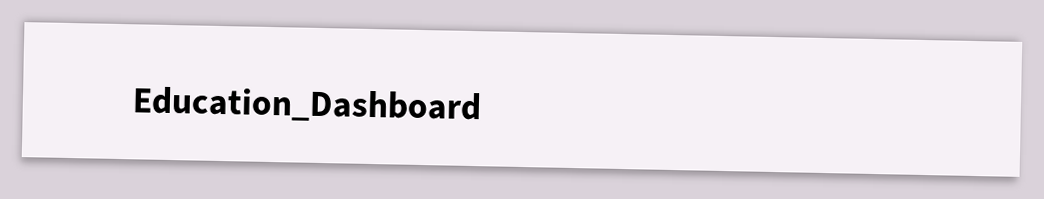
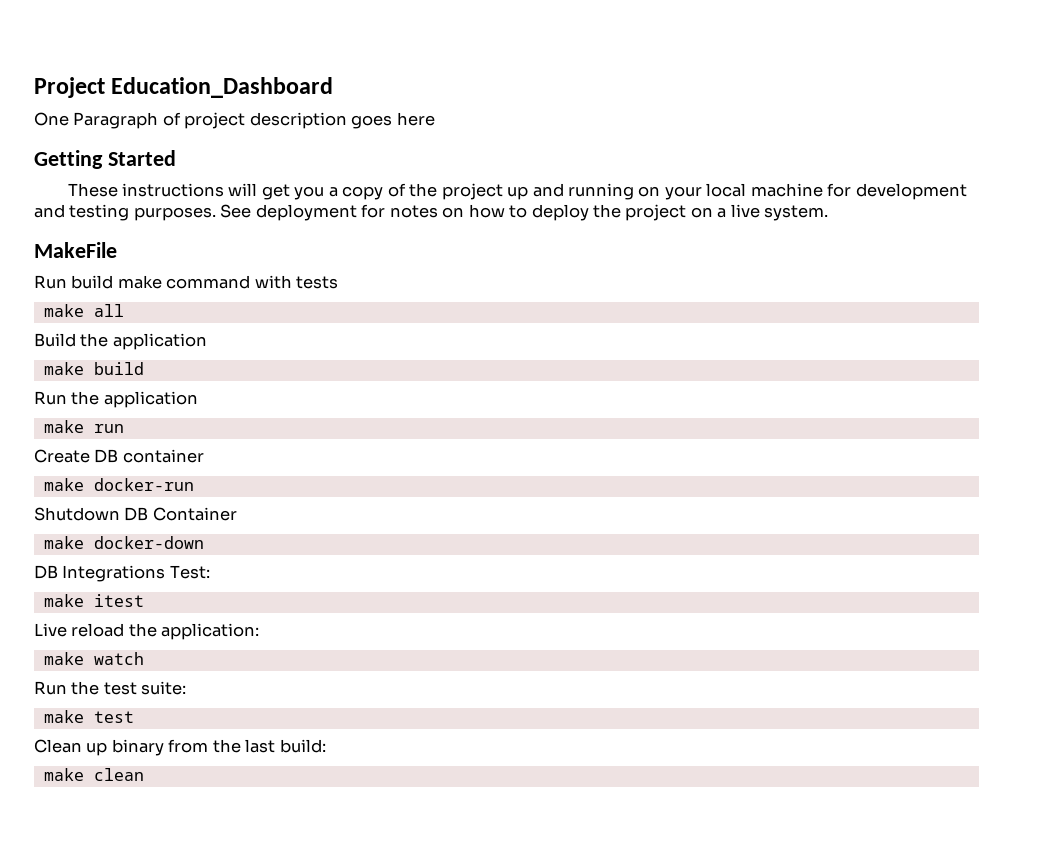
- Education_Dashboard
+ Project Education_Dashboard
+ One Paragraph of project description goes here
+ Getting Started
+ These instructions will get you a copy of the project up and running on your local machine for development and testing purposes. See deployment for notes on how to deploy the project on a live system.
+ MakeFile
+ Run build make command with tests
+ make all
+ Build the application
+ make build
+ Run the application
+ make run
+ Create DB container
+ make docker-run
+ Shutdown DB Container
+ make docker-down
+ DB Integrations Test:
+ make itest
+ Live reload the application:
+ make watch
+ Run the test suite:
+ make test
+ Clean up binary from the last build:
+ make clean

